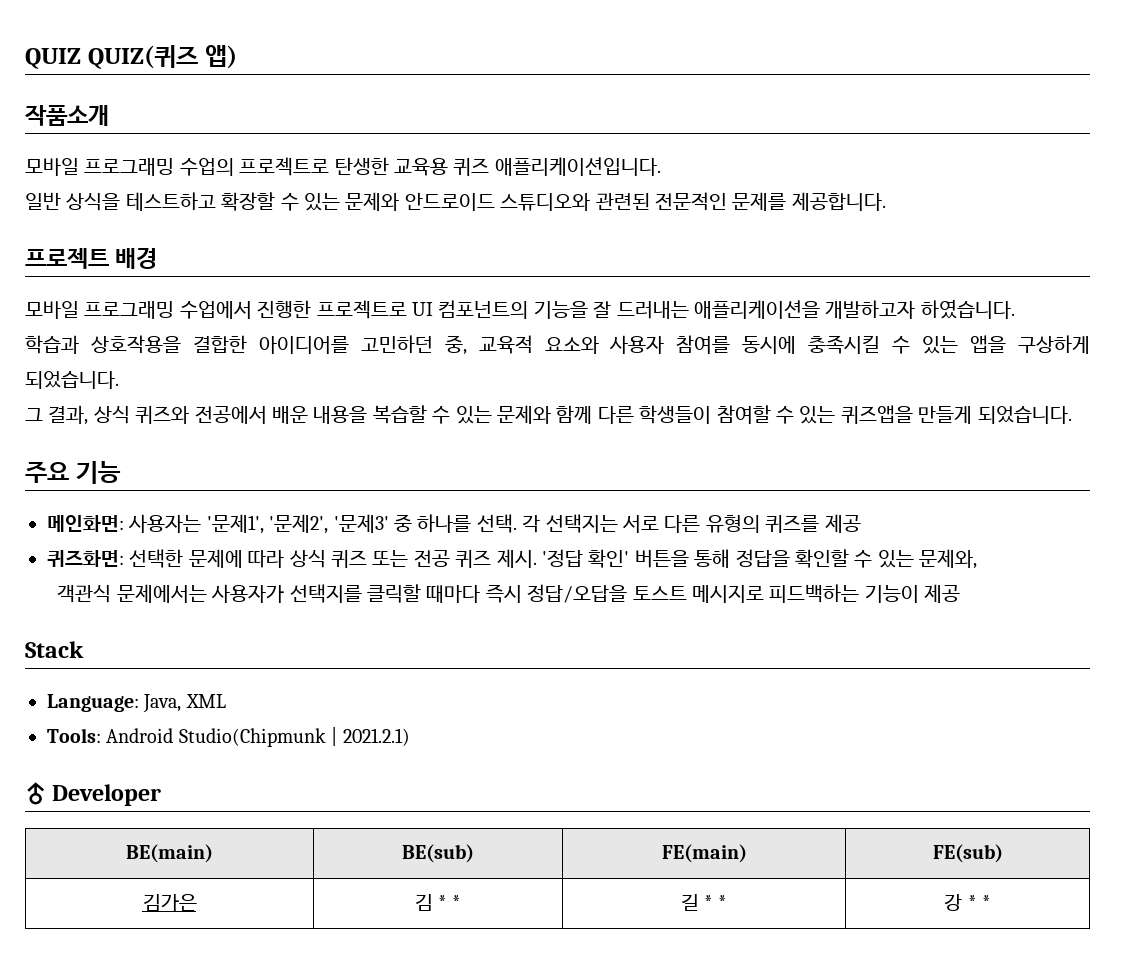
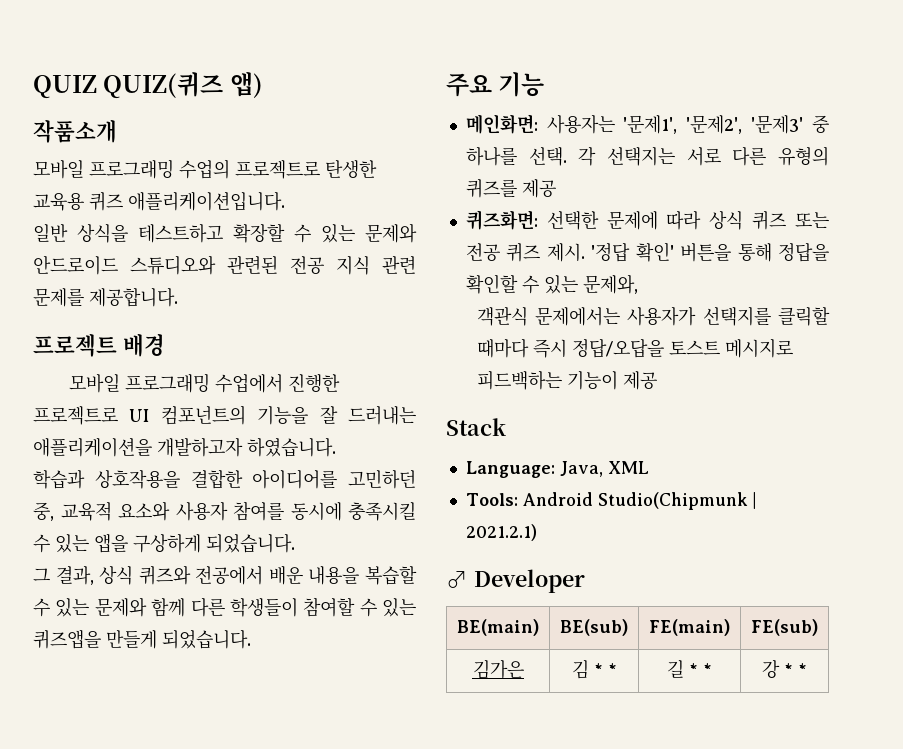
- 일반 상식을 테스트하고 확장할 수 있는 문제와 안드로이드 스튜디오와 관련된 전문적인 문제를 제공합니다.
+ 일반 상식을 테스트하고 확장할 수 있는 문제와 안드로이드 스튜디오와 관련된 전공 지식 관련 문제를 제공합니다.

